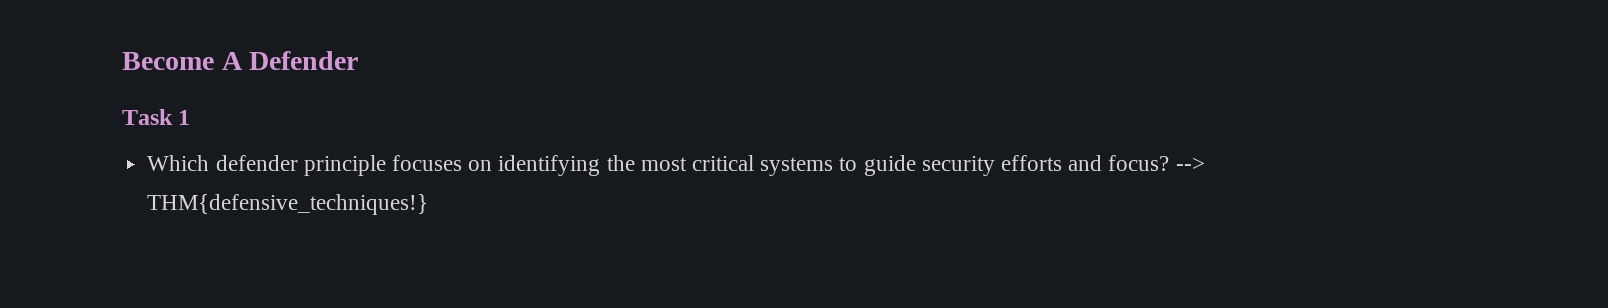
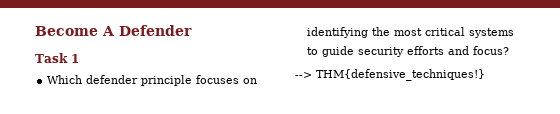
- Which defender principle focuses on identifying the most critical systems to guide security efforts and focus? --> THM{defensive_techniques!}
+ Which defender principle focuses on identifying the most critical systems to guide security efforts and focus?
+ --> THM{defensive_techniques!}

